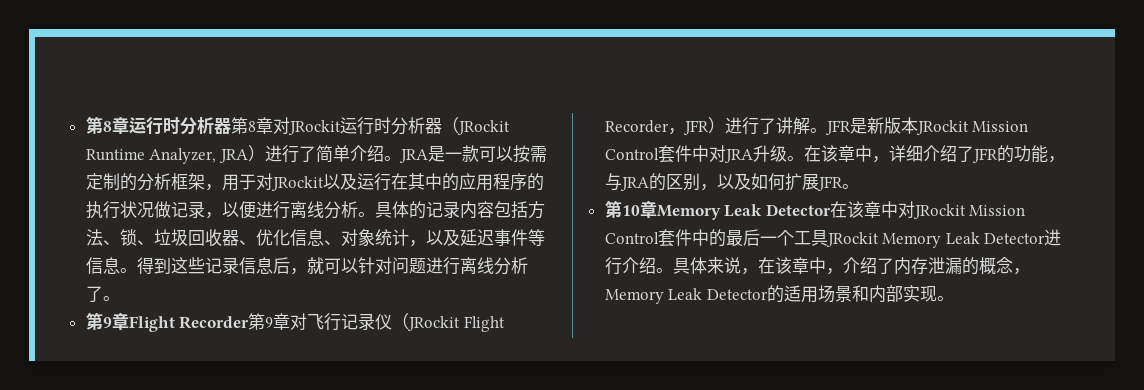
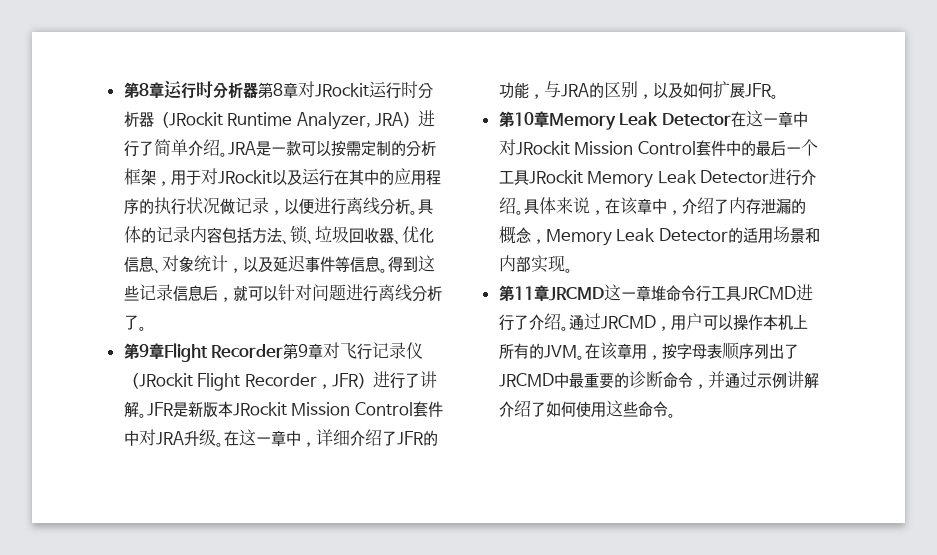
- 在该章中，详细介绍了JFR的功能，与JRA的区别，以及如何扩展JFR。
+ 在这一章中，详细介绍了JFR的功能，与JRA的区别，以及如何扩展JFR。
- 第10章Memory Leak Detector在该章中对JRockit Mission Control套件中的最后一个工具JRockit Memory Leak Detector进行介绍。
+ 第10章Memory Leak Detector在这一章中对JRockit Mission Control套件中的最后一个工具JRockit Memory Leak Detector进行介绍。
+ 第11章JRCMD这一章堆命令行工具JRCMD进行了介绍。通过JRCMD，用户可以操作本机上所有的JVM。在该章用，按字母表顺序列出了JRCMD中最重要的诊断命令，并通过示例讲解介绍了如何使用这些命令。

